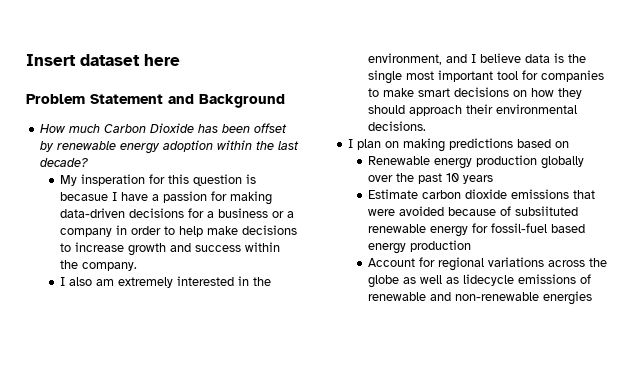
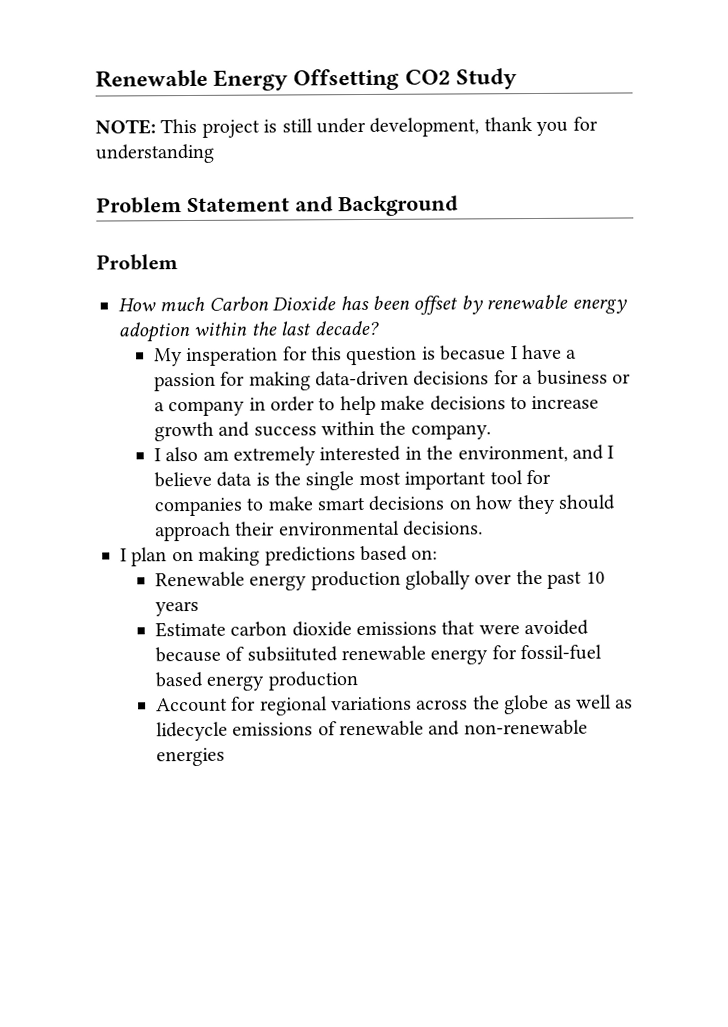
- Insert dataset here
+ Renewable Energy Offsetting CO2 Study
+ NOTE: This project is still under development, thank you for understanding
  Problem Statement and Background
+ Problem
- I plan on making predictions based on
+ I plan on making predictions based on:

